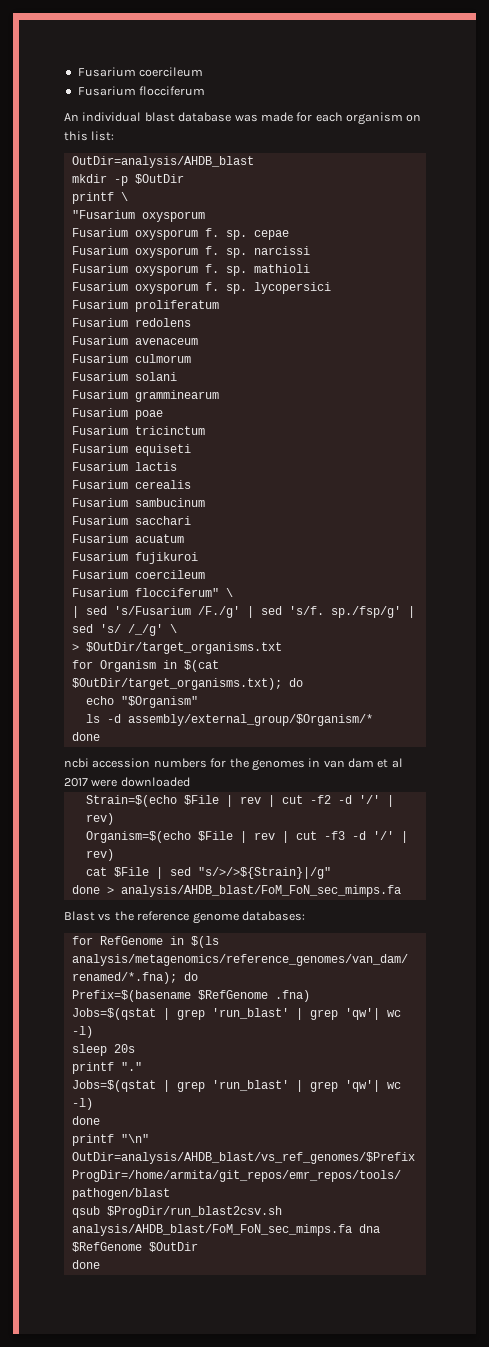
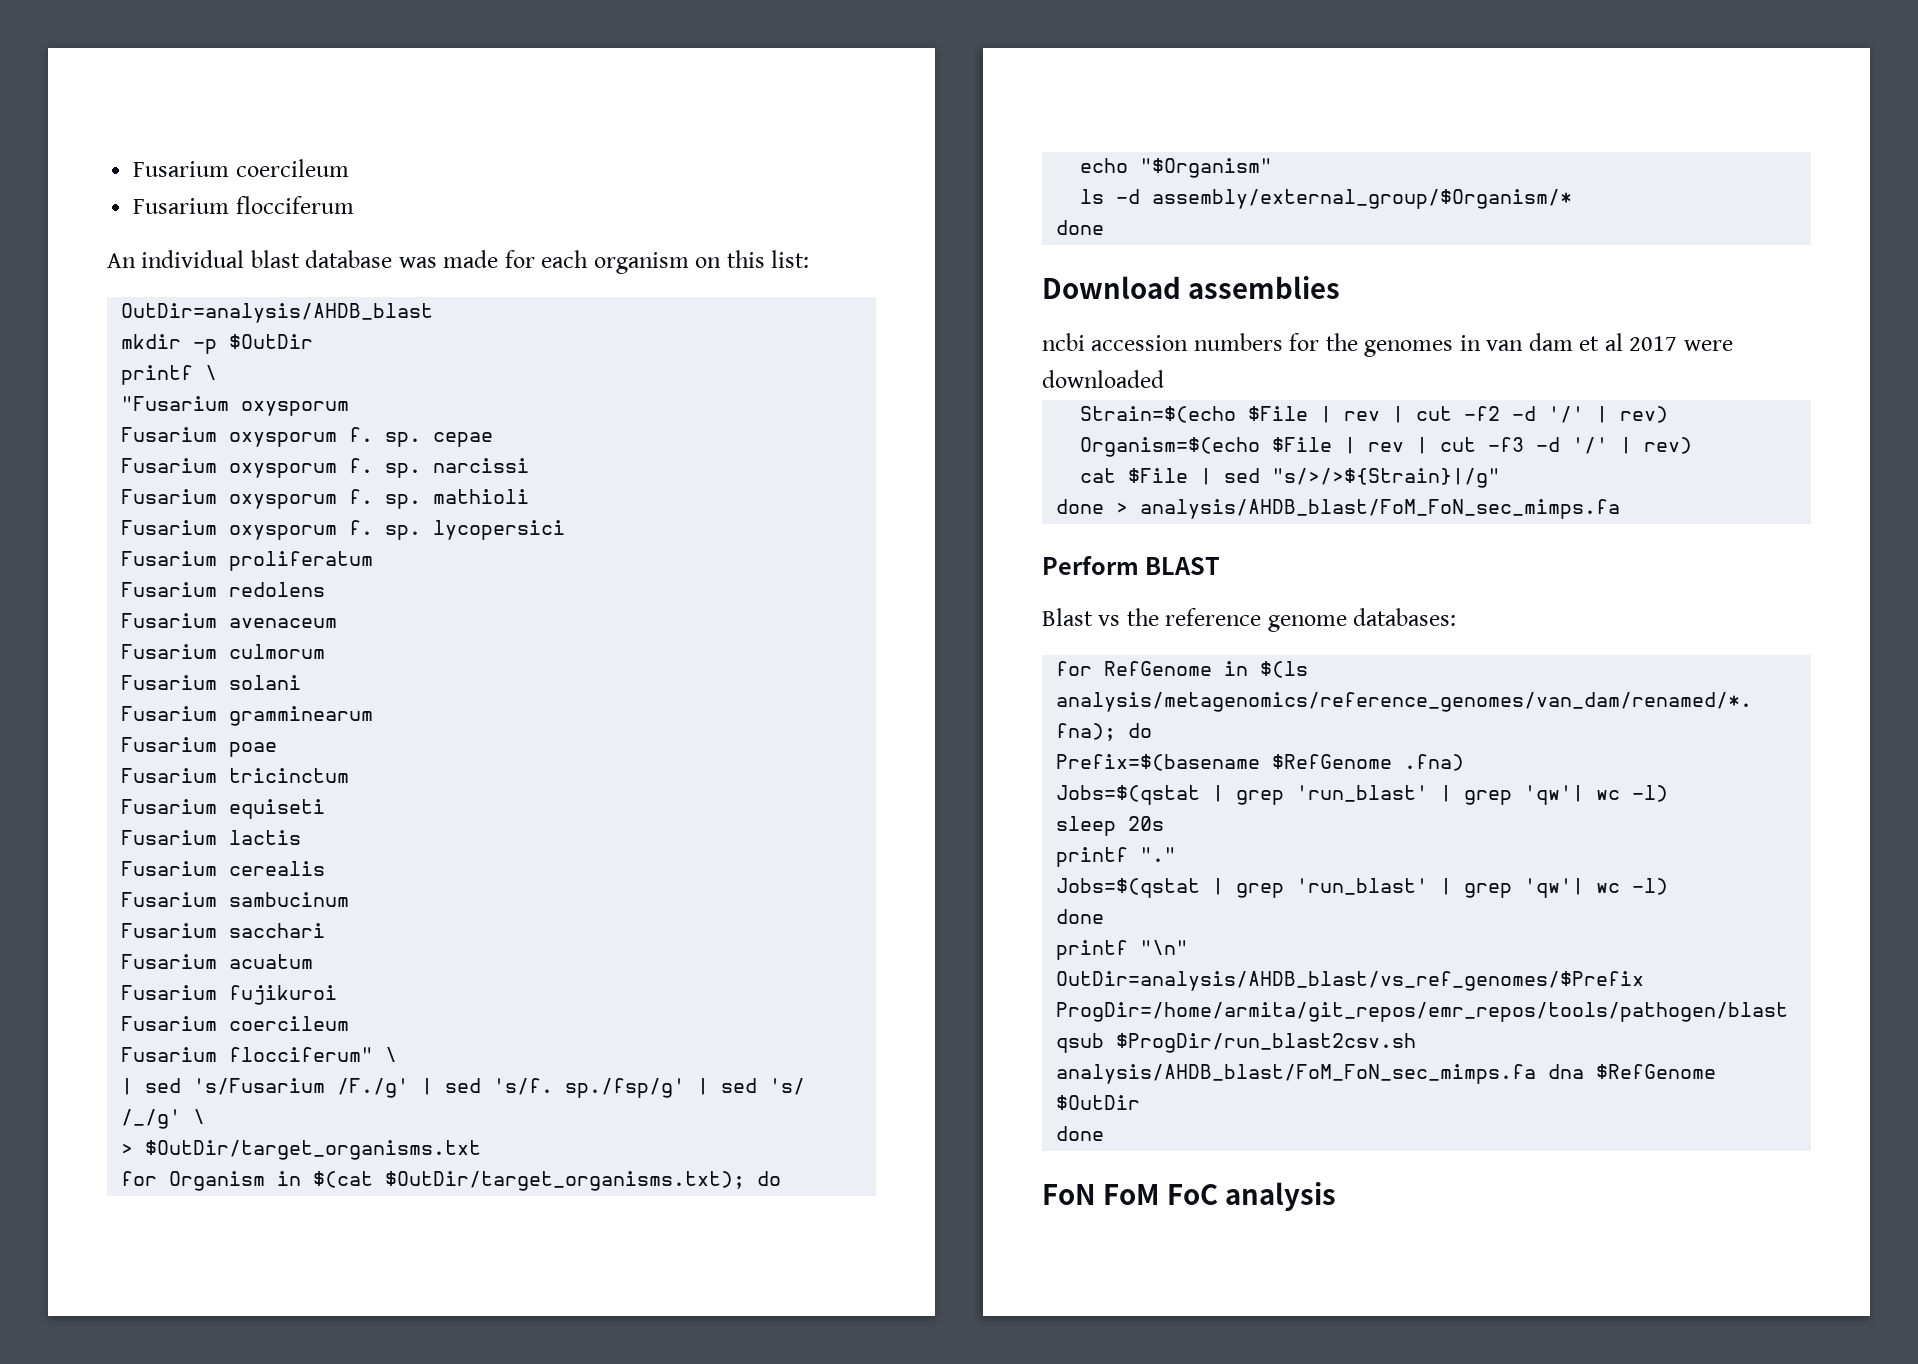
+ Download assemblies
+ Perform BLAST
+ FoN FoM FoC analysis

